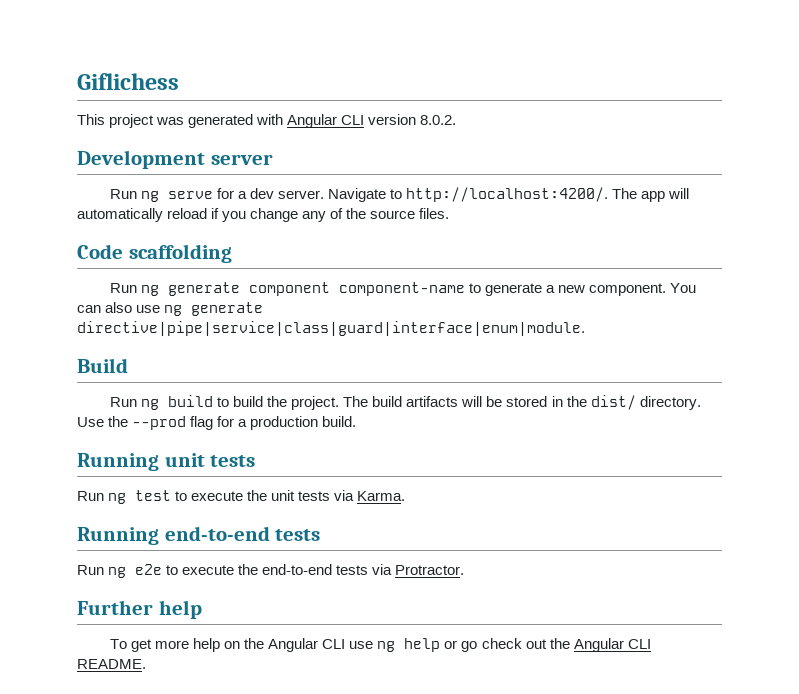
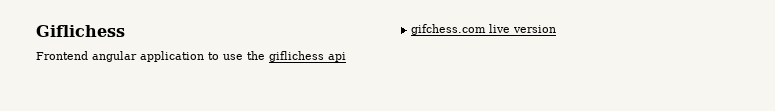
- This project was generated with Angular CLI version 8.0.2.
- Development server
- Run ng serve for a dev server. Navigate to http://localhost:4200/. The app will automatically reload if you change any of the source files.
- Code scaffolding
- Run ng generate component component-name to generate a new component. You can also use ng generate directive|pipe|service|class|guard|interface|enum|module.
- Build
- Run ng build to build the project. The build artifacts will be stored in the dist/ directory. Use the --prod flag for a production build.
- Running unit tests
- Run ng test to execute the unit tests via Karma.
- Running end-to-end tests
- Run ng e2e to execute the end-to-end tests via Protractor.
- Further help
- To get more help on the Angular CLI use ng help or go check out the Angular CLI README.
+ Frontend angular application to use the giflichess api
+ gifchess.com live version

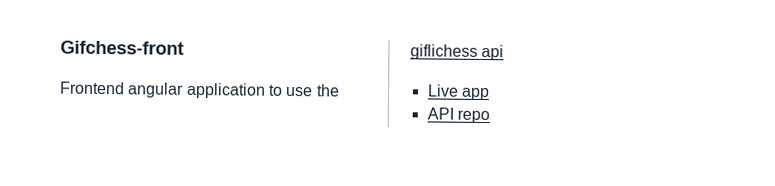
- Giflichess
+ Gifchess-front
- gifchess.com live version
+ Live app
+ API repo

